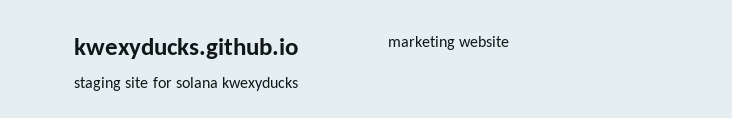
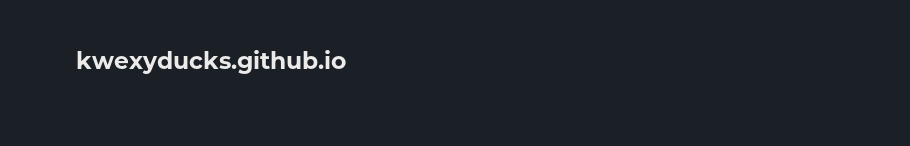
- staging site for solana kwexyducks marketing website

